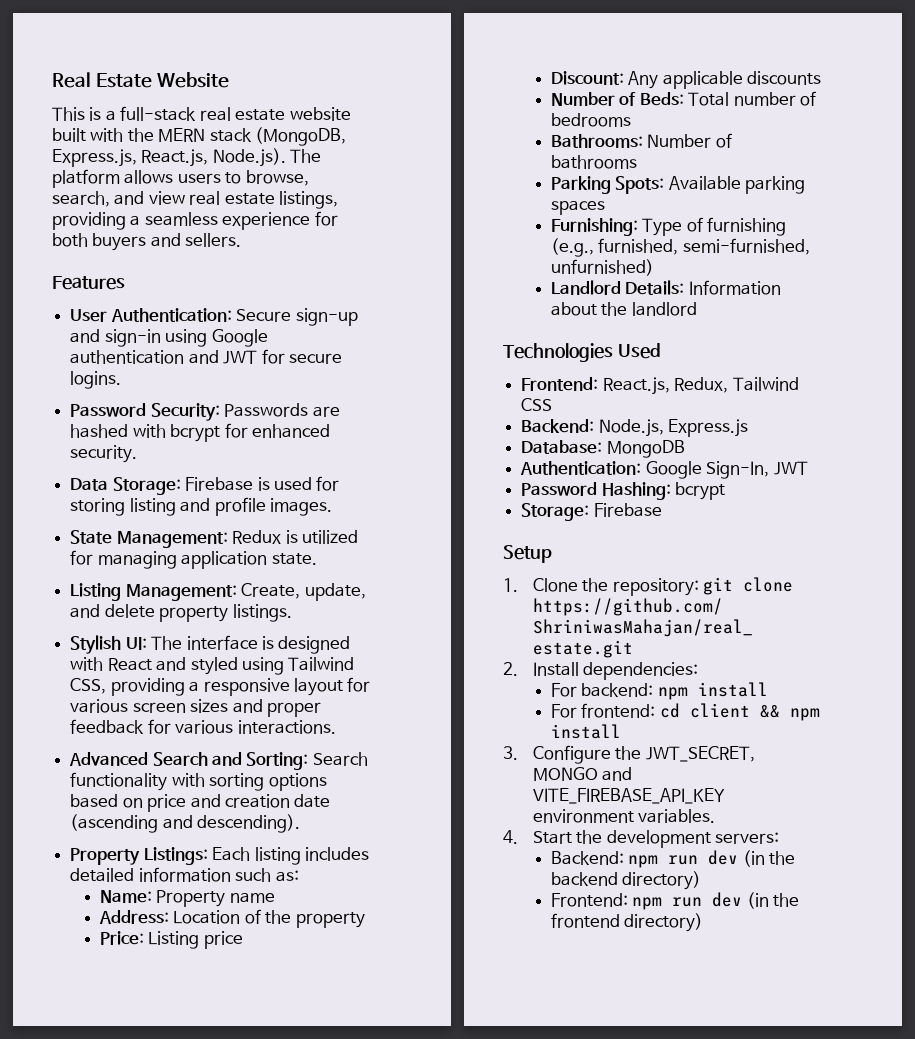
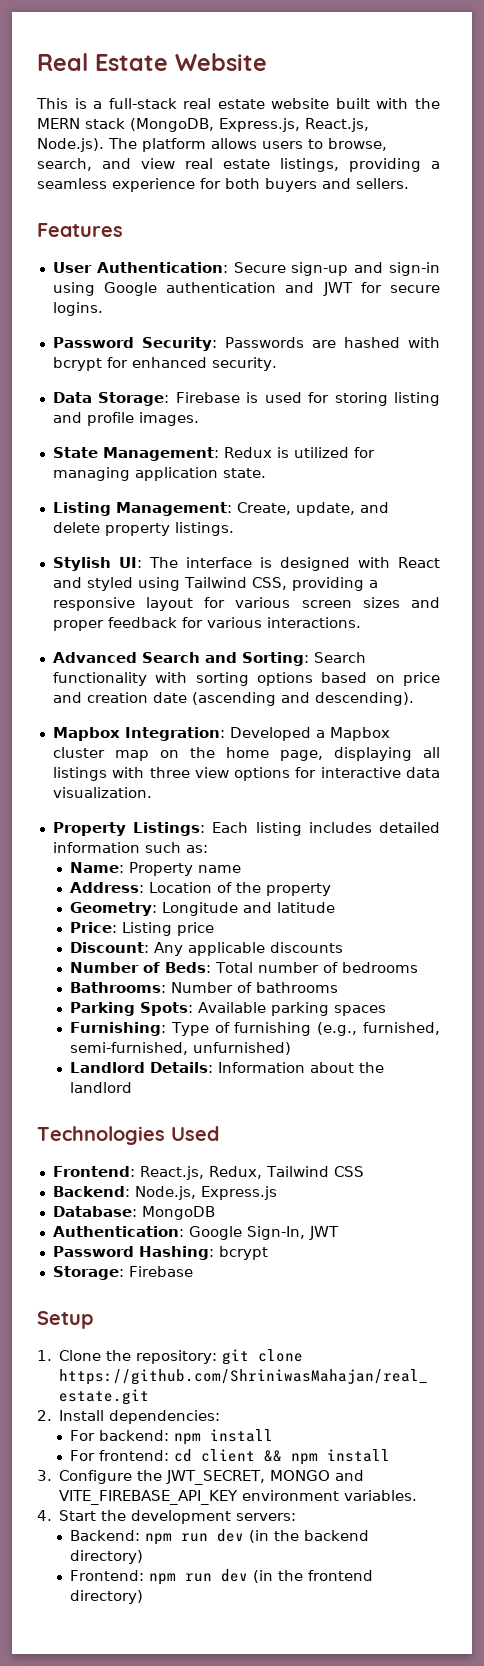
+ Mapbox Integration: Developed a Mapbox cluster map on the home page, displaying all listings with three view options for interactive data visualization.
+ Geometry: Longitude and latitude

